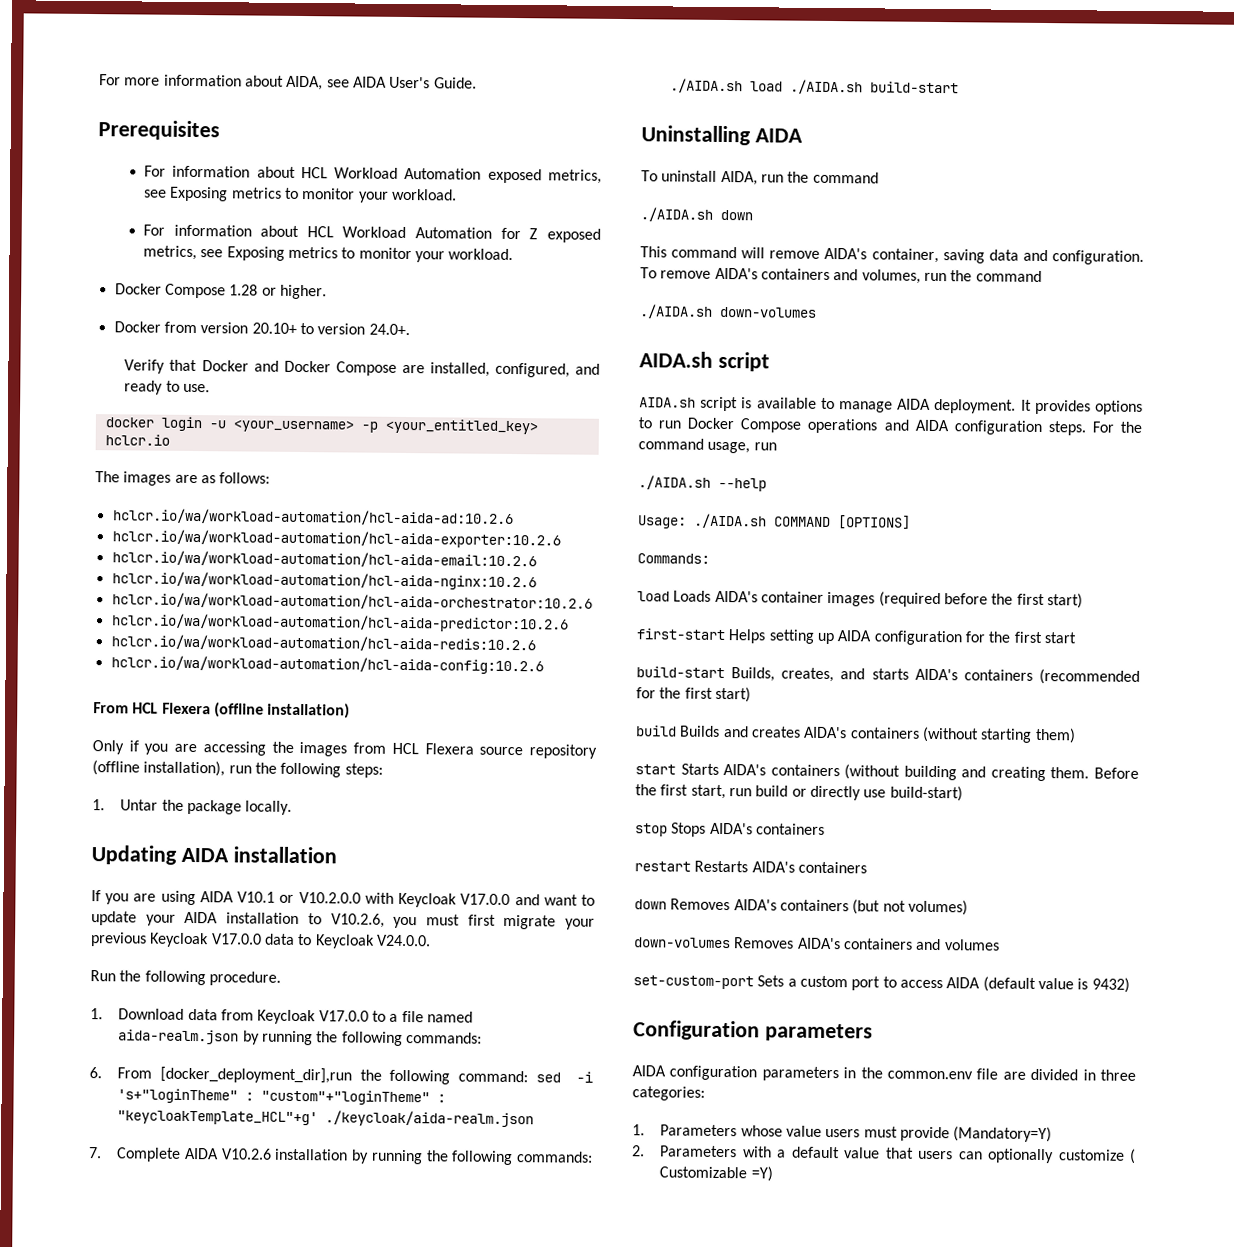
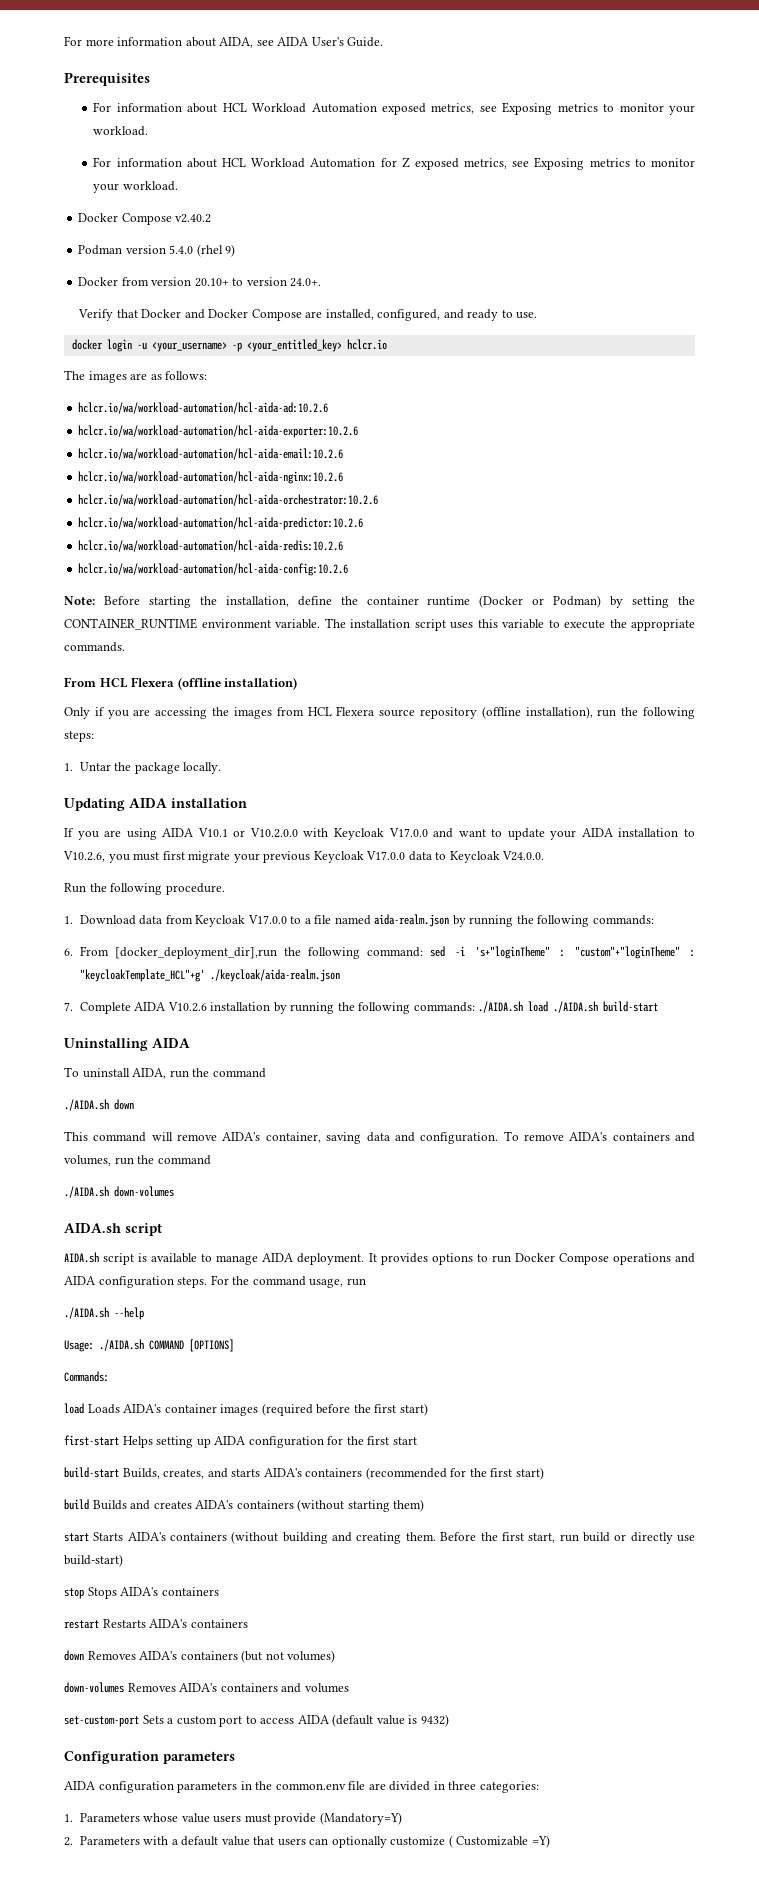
- Docker Compose 1.28 or higher.
+ Docker Compose v2.40.2
+ Podman version 5.4.0 (rhel 9)
+ Note: Before starting the installation, define the container runtime (Docker or Podman) by setting the CONTAINER_RUNTIME environment variable. The installation script uses this variable to execute the appropriate commands.

